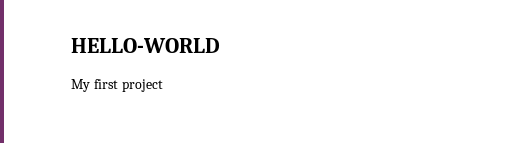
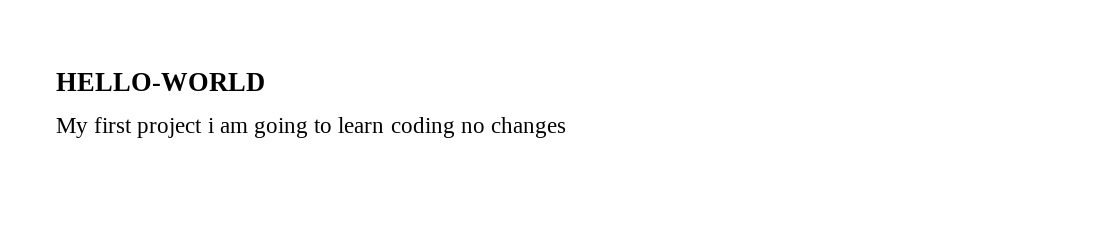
- My first project
+ My first project i am going to learn coding no changes

